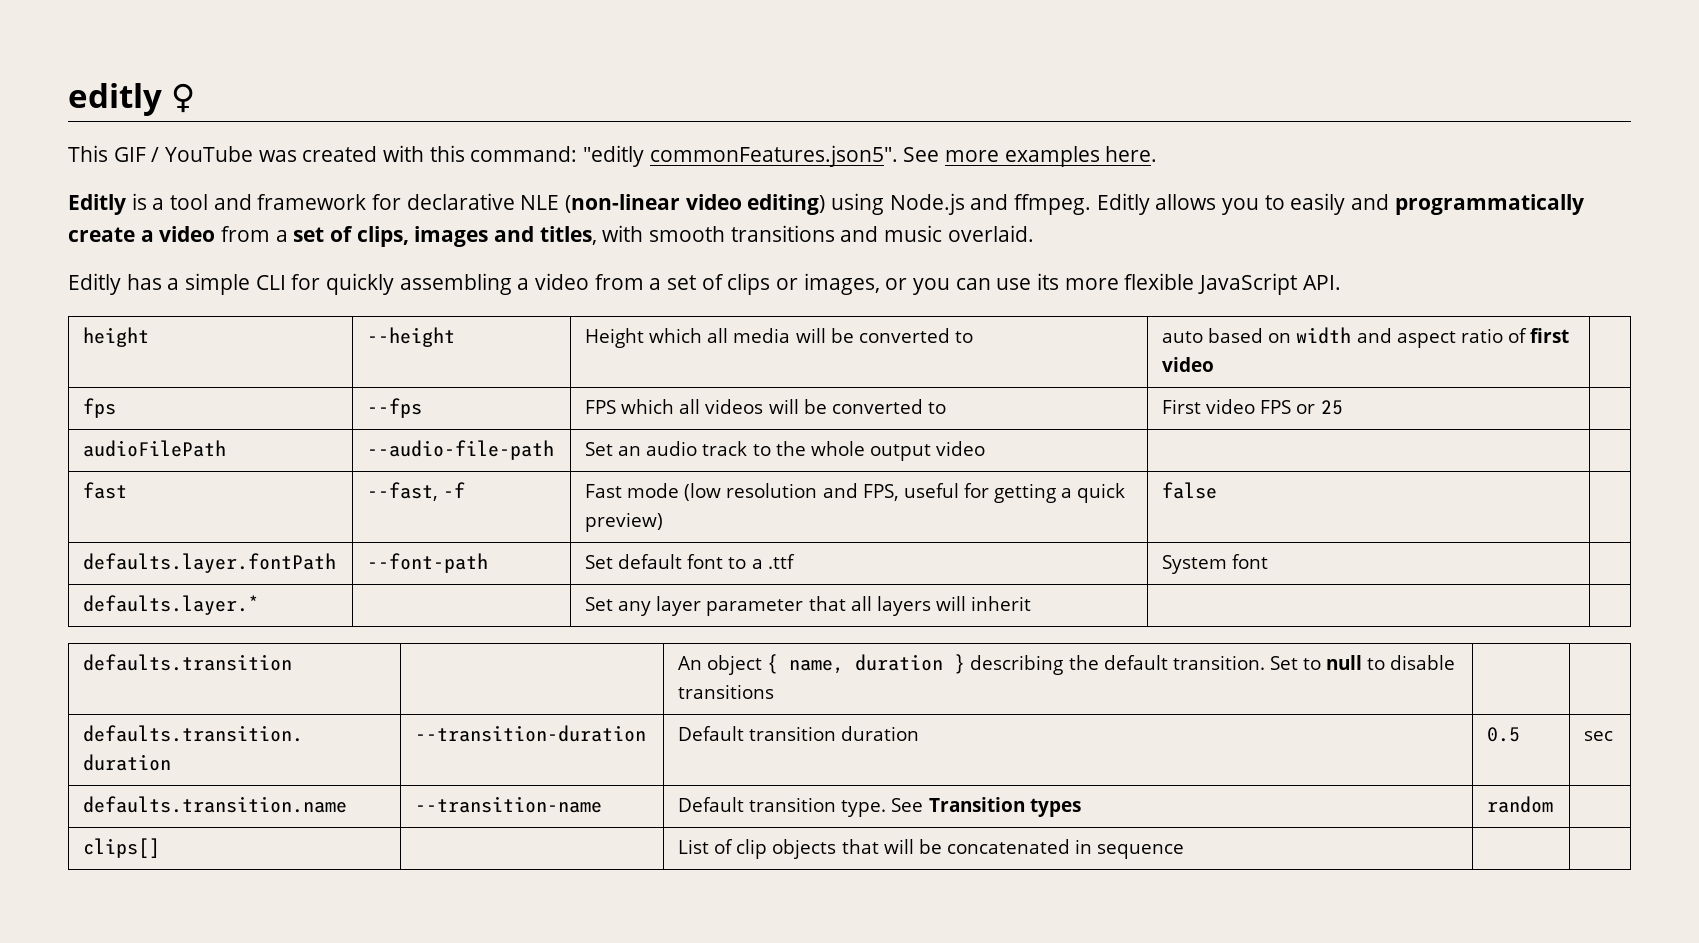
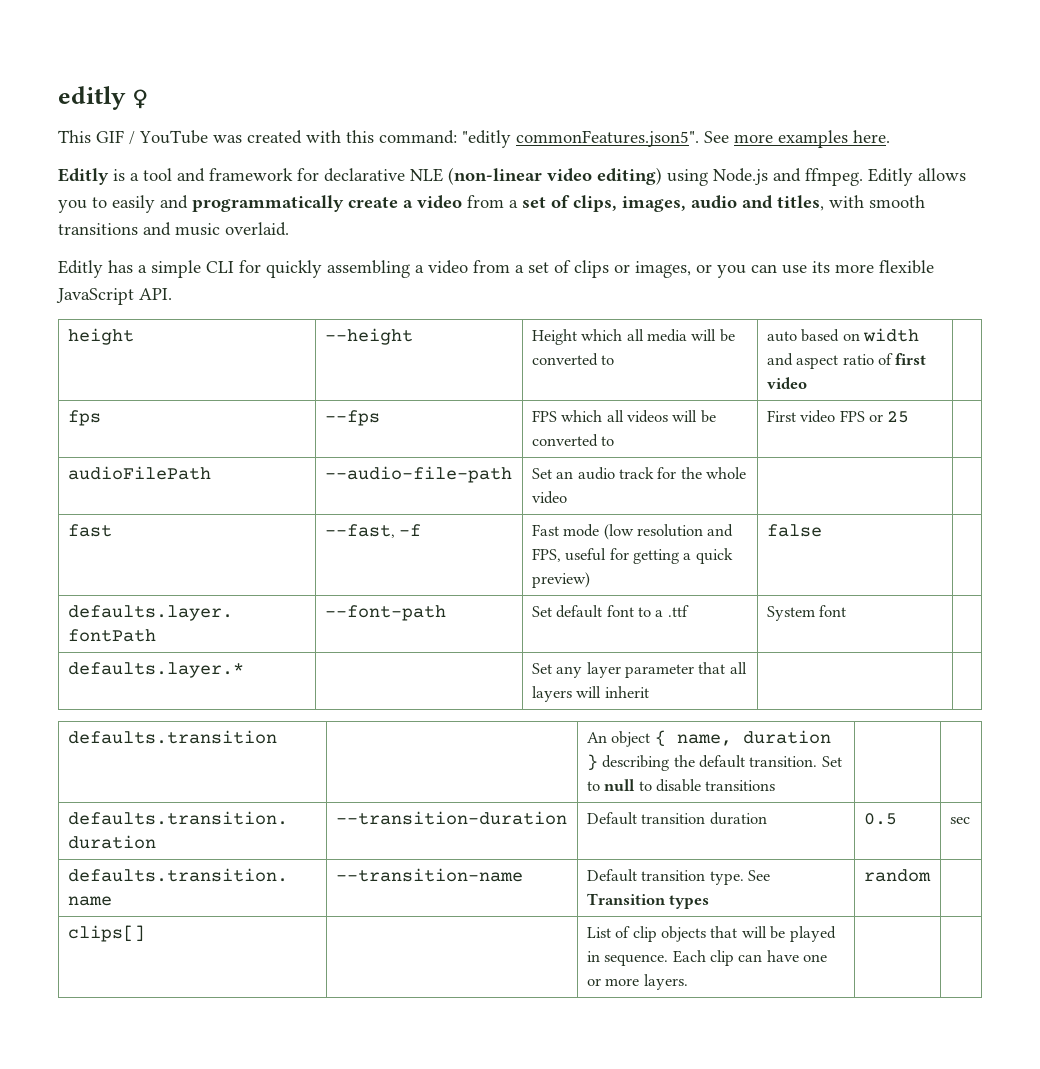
- Editly allows you to easily and programmatically create a video from a set of clips, images and titles, with smooth transitions and music overlaid.
+ Editly allows you to easily and programmatically create a video from a set of clips, images, audio and titles, with smooth transitions and music overlaid.
- audioFilePath | --audio-file-path | Set an audio track to the whole output video | |
+ audioFilePath | --audio-file-path | Set an audio track for the whole video | |
- clips[] | | List of clip objects that will be concatenated in sequence | |
+ clips[] | | List of clip objects that will be played in sequence. Each clip can have one or more layers. | |

